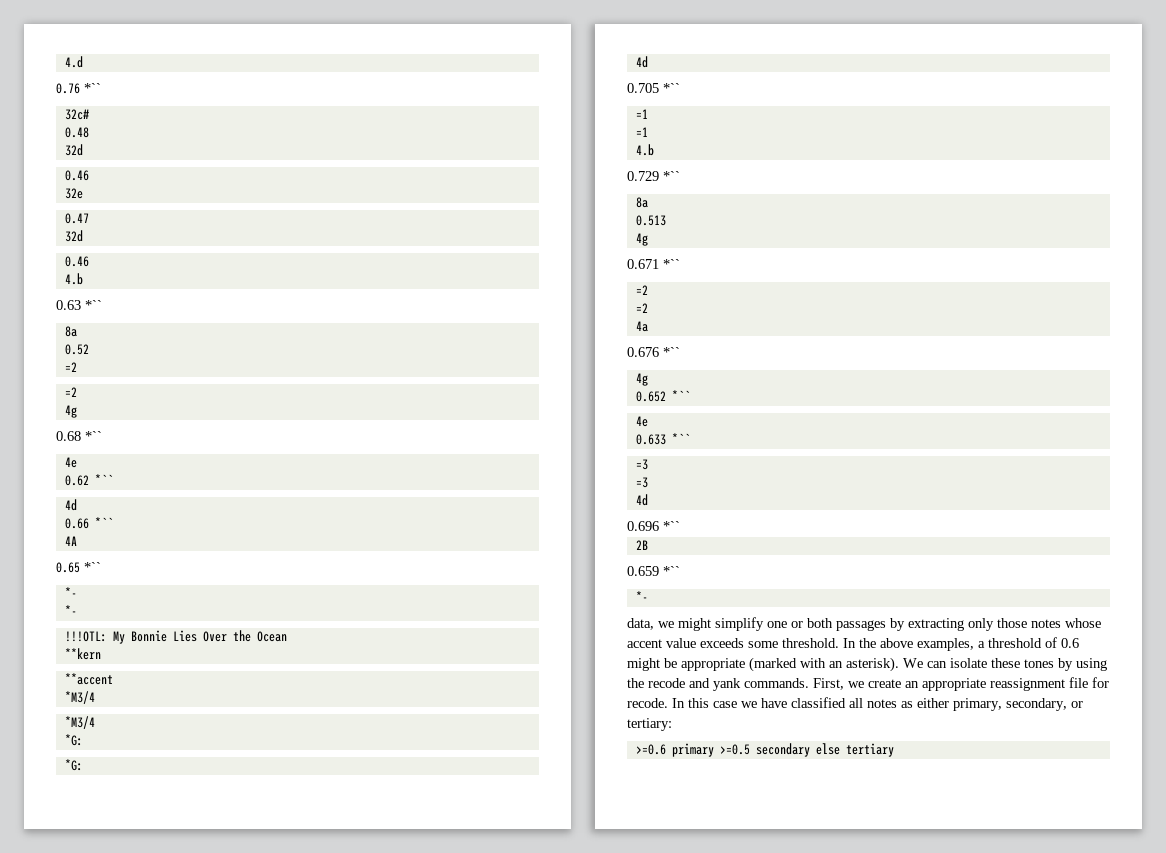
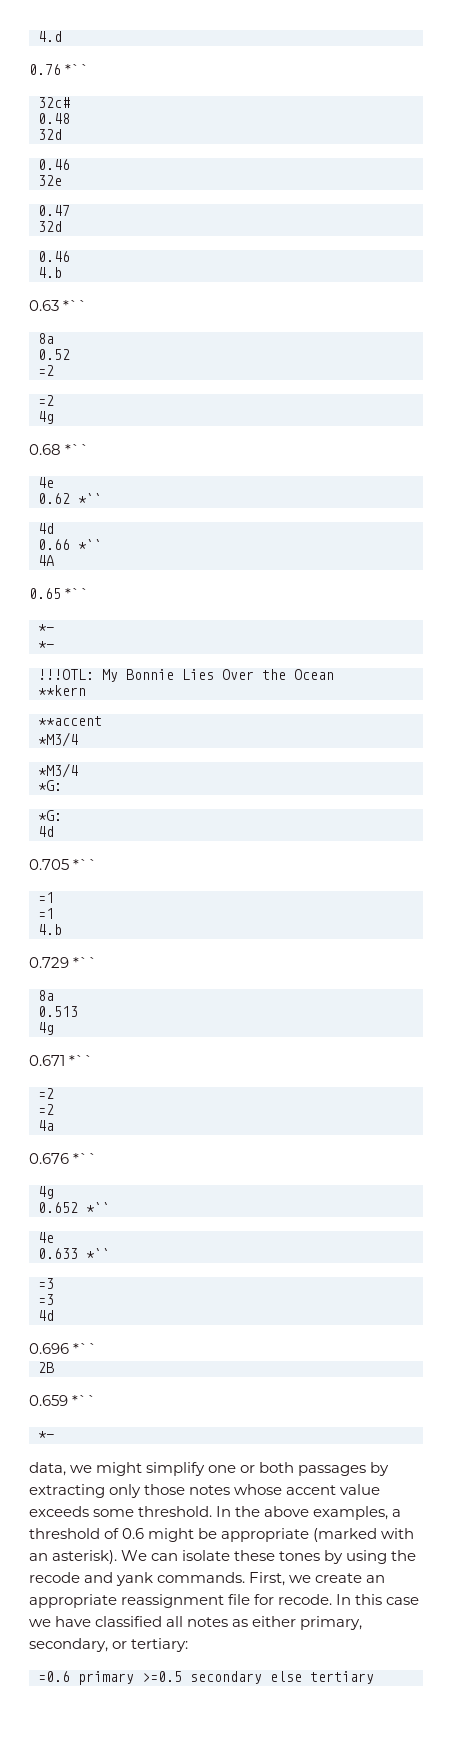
- >=0.6 primary >=0.5 secondary else tertiary
+ =0.6 primary >=0.5 secondary else tertiary

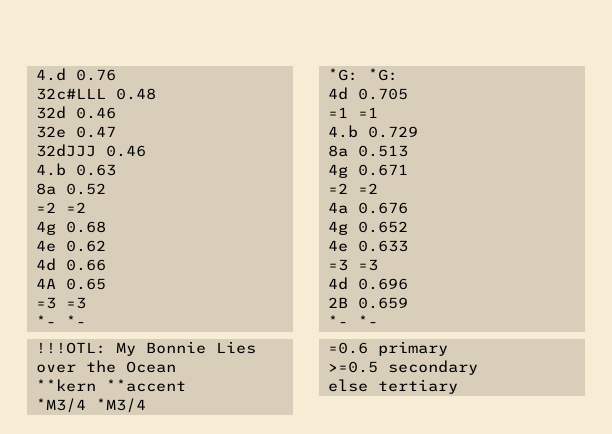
- 4.d
- 0.76 *``
- 32c#
- 0.48
- 32d
- 0.46
+ 4.d 0.76
+ 32c#LLL 0.48
+ 32d 0.46
- 32e
- 0.47
- 32d
- 0.46
- 4.b
- 0.63 *``
- 8a
- 0.52
- =2
- =2
- 4g
- 0.68 *``
- 4e
- 0.62 *``
- 4d
- 0.66 *``
+ 32e 0.47
+ 32dJJJ 0.46
+ 4.b 0.63
+ 8a 0.52
+ =2 =2
+ 4g 0.68
+ 4e 0.62
+ 4d 0.66
- 4A
- 0.65 *``
- *-
- *-
+ 4A 0.65
+ =3 =3
+ *- *-
- !!!OTL: My Bonnie Lies Over the Ocean
+ !!!OTL: My Bonnie Lies over the Ocean
- **kern
- **accent
- *M3/4
- *M3/4
- *G:
- *G:
- 4d
- 0.705 *``
- =1
- =1
- 4.b
- 0.729 *``
- 8a
- 0.513
- 4g
- 0.671 *``
- =2
- =2
+ **kern **accent
+ *M3/4 *M3/4
+ *G: *G:
+ 4d 0.705
+ =1 =1
+ 4.b 0.729
+ 8a 0.513
+ 4g 0.671
+ =2 =2
- 4a
- 0.676 *``
- 4g
- 0.652 *``
- 4e
- 0.633 *``
- =3
- =3
- 4d
- 0.696 *``
+ 4a 0.676
+ 4g 0.652
+ 4e 0.633
+ =3 =3
+ 4d 0.696
- 2B
- 0.659 *``
- *-
- data, we might simplify one or both passages by extracting only those notes whose accent value exceeds some threshold. In the above examples, a threshold of 0.6 might be appropriate (marked with an asterisk). We can isolate these tones by using the recode and yank commands. First, we create an appropriate reassignment file for recode. In this case we have classified all notes as either primary, secondary, or tertiary:
+ 2B 0.659
+ *- *-
- =0.6 primary >=0.5 secondary else tertiary
+ =0.6 primary
+ >=0.5 secondary
+ else tertiary

